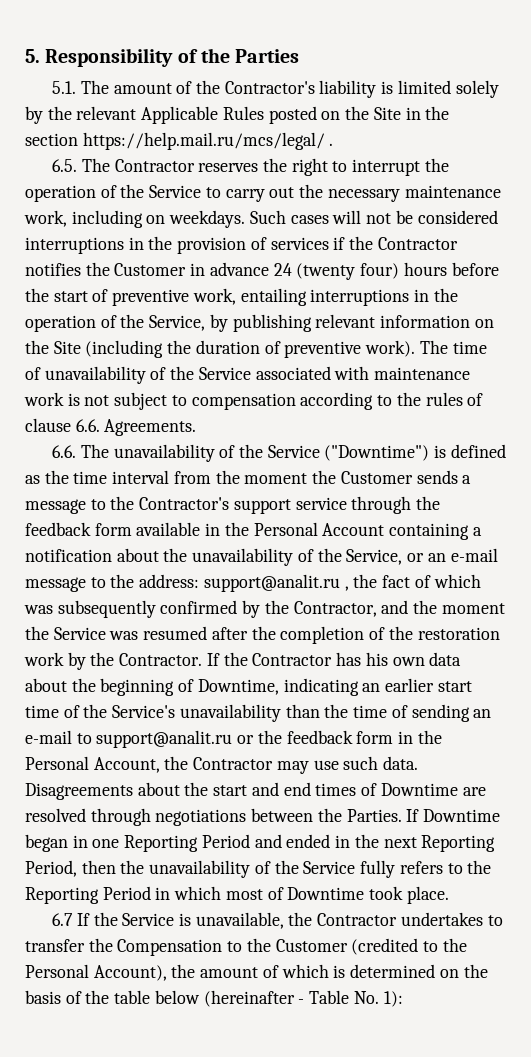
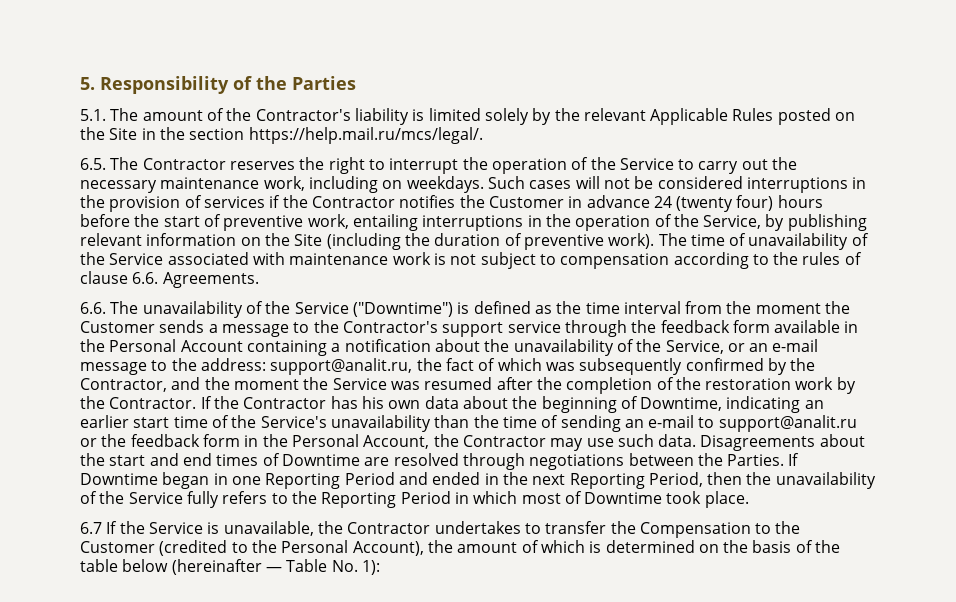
- 5.1. The amount of the Contractor's liability is limited solely by the relevant Applicable Rules posted on the Site in the section https://help.mail.ru/mcs/legal/ .
+ 5.1. The amount of the Contractor's liability is limited solely by the relevant Applicable Rules posted on the Site in the section https://help.mail.ru/mcs/legal/.
- support@analit.ru , the fact of which was subsequently confirmed by the Contractor, and the moment the Service was resumed after the completion of the restoration work by the Contractor.
+ support@analit.ru, the fact of which was subsequently confirmed by the Contractor, and the moment the Service was resumed after the completion of the restoration work by the Contractor.
- 6.7 If the Service is unavailable, the Contractor undertakes to transfer the Compensation to the Customer (credited to the Personal Account), the amount of which is determined on the basis of the table below (hereinafter - Table No. 1):
+ 6.7 If the Service is unavailable, the Contractor undertakes to transfer the Compensation to the Customer (credited to the Personal Account), the amount of which is determined on the basis of the table below (hereinafter — Table No. 1):

